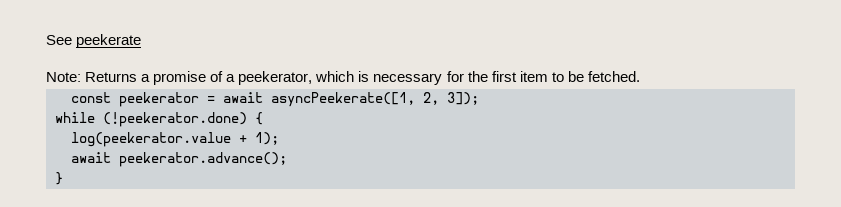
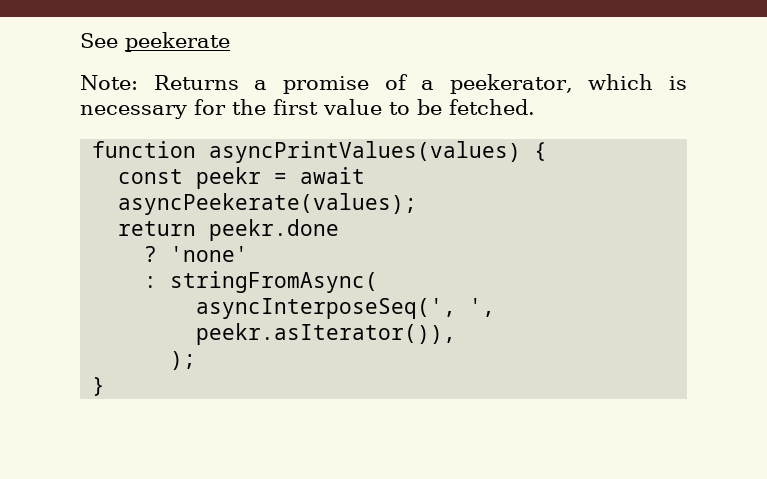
- Note: Returns a promise of a peekerator, which is necessary for the first item to be fetched.
+ Note: Returns a promise of a peekerator, which is necessary for the first value to be fetched.
+ function asyncPrintValues(values) {
- const peekerator = await asyncPeekerate([1, 2, 3]);
- while (!peekerator.done) {
- log(peekerator.value + 1);
- await peekerator.advance();
+ const peekr = await asyncPeekerate(values);
+ return peekr.done
+ ? 'none'
+ : stringFromAsync(
+ asyncInterposeSeq(', ', peekr.asIterator()),
+ );

